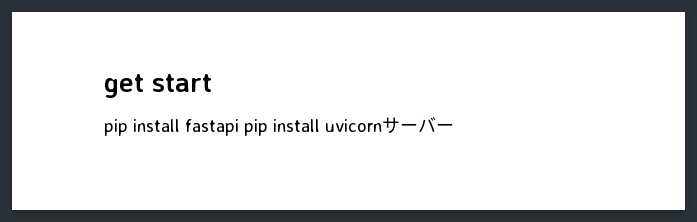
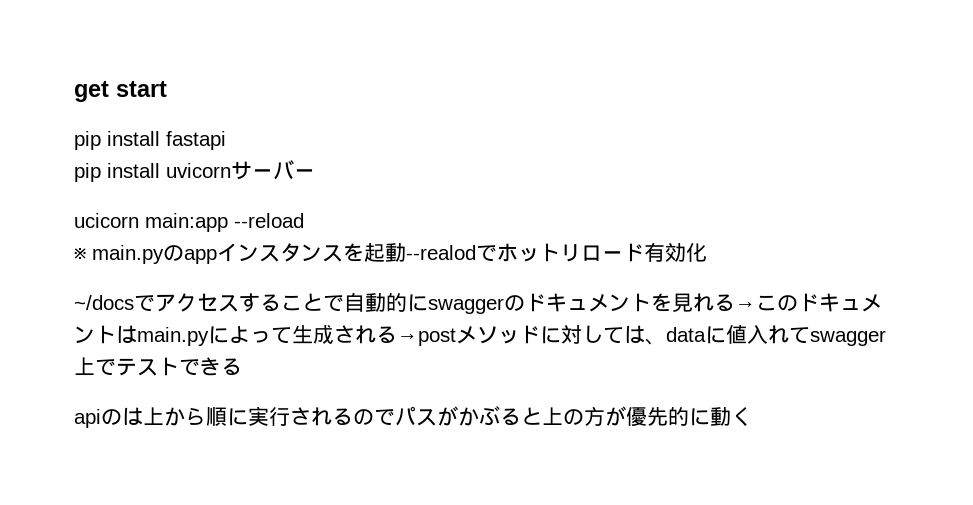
- pip install fastapi pip install uvicornサーバー
+ pip install fastapi
+ pip install uvicornサーバー
+ ucicorn main:app --reload
+ ※ main.pyのappインスタンスを起動--realodでホットリロード有効化
+ ~/docsでアクセスすることで自動的にswaggerのドキュメントを見れる→このドキュメントはmain.pyによって生成される→postメソッドに対しては、dataに値入れてswagger上でテストできる
+ apiのは上から順に実行されるのでパスがかぶると上の方が優先的に動く

